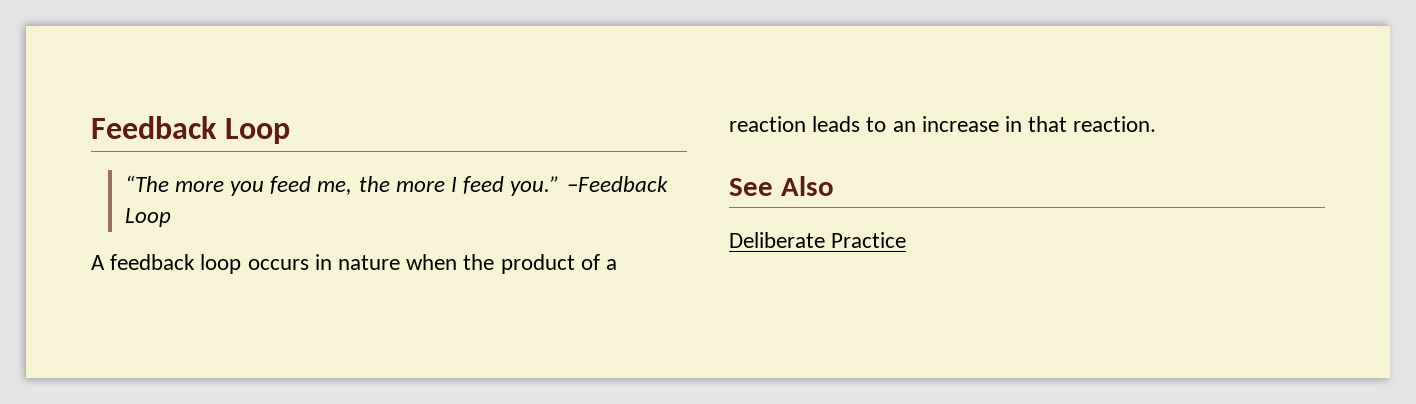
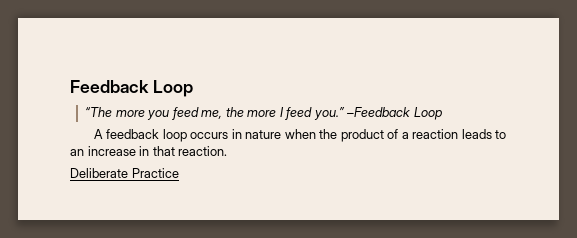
- See Also

